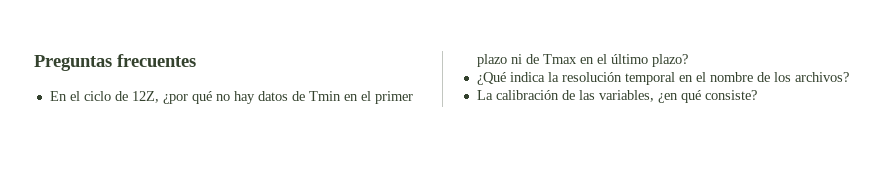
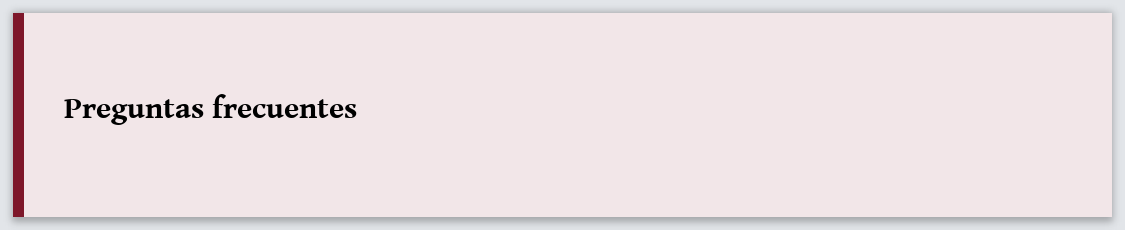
- En el ciclo de 12Z, ¿por qué no hay datos de Tmin en el primer plazo ni de Tmax en el último plazo?
- ¿Qué indica la resolución temporal en el nombre de los archivos?
- La calibración de las variables, ¿en qué consiste?

